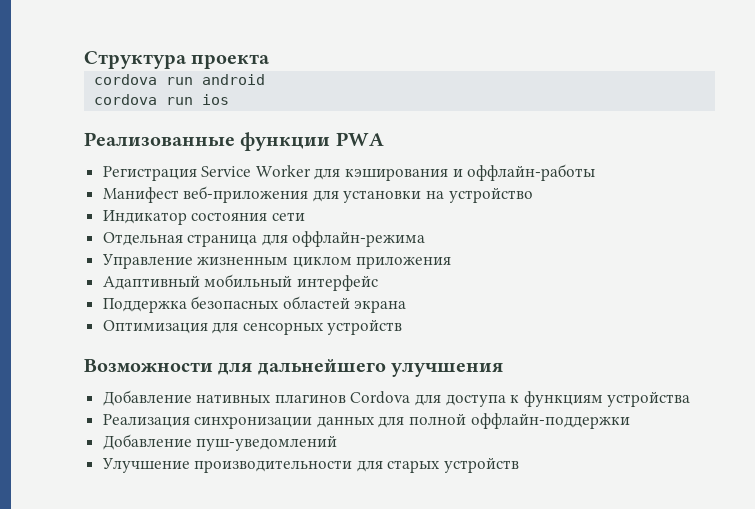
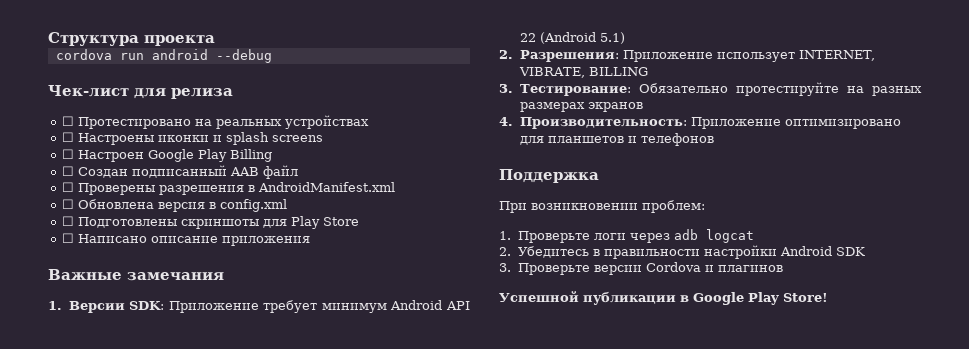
- cordova run android
- cordova run ios
- Реализованные функции PWA
- Регистрация Service Worker для кэширования и оффлайн-работы
- Манифест веб-приложения для установки на устройство
- Индикатор состояния сети
- Отдельная страница для оффлайн-режима
- Управление жизненным циклом приложения
- Адаптивный мобильный интерфейс
- Поддержка безопасных областей экрана
- Оптимизация для сенсорных устройств
- Возможности для дальнейшего улучшения
- Добавление нативных плагинов Cordova для доступа к функциям устройства
- Реализация синхронизации данных для полной оффлайн-поддержки
- Добавление пуш-уведомлений
- Улучшение производительности для старых устройств
+ cordova run android --debug
+ Чек-лист для релиза
+ ☐ Протестировано на реальных устройствах
+ ☐ Настроены иконки и splash screens
+ ☐ Настроен Google Play Billing
+ ☐ Создан подписанный AAB файл
+ ☐ Проверены разрешения в AndroidManifest.xml
+ ☐ Обновлена версия в config.xml
+ ☐ Подготовлены скриншоты для Play Store
+ ☐ Написано описание приложения
+ Важные замечания
+ 1. Версии SDK: Приложение требует минимум Android API 22 (Android 5.1)
+ 2. Разрешения: Приложение использует INTERNET, VIBRATE, BILLING
+ 3. Тестирование: Обязательно протестируйте на разных размерах экранов
+ 4. Производительность: Приложение оптимизировано для планшетов и телефонов
+ Поддержка
+ При возникновении проблем:
+ 1. Проверьте логи через adb logcat
+ 2. Убедитесь в правильности настройки Android SDK
+ 3. Проверьте версии Cordova и плагинов
+ Успешной публикации в Google Play Store!

